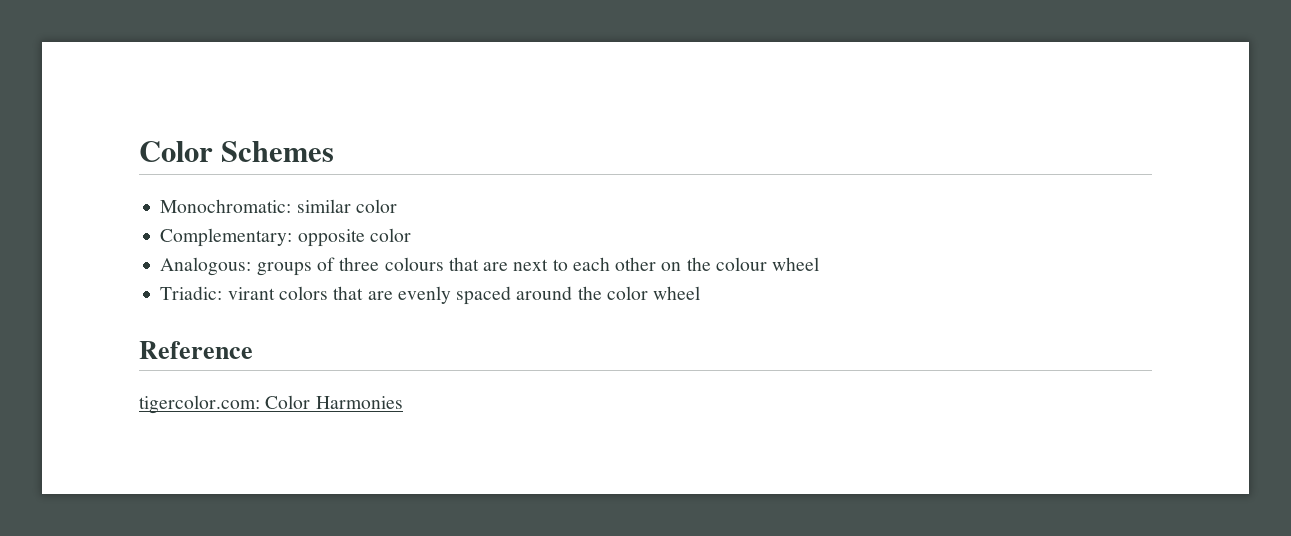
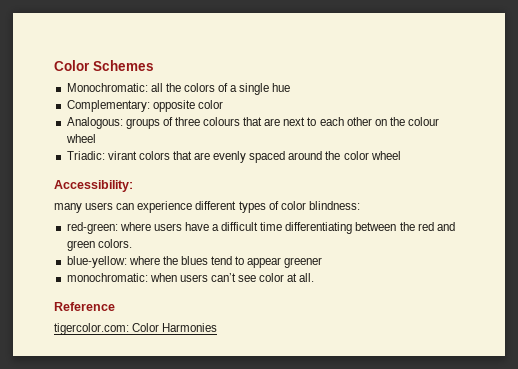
- Monochromatic: similar color
+ Monochromatic: all the colors of a single hue
+ Accessibility:
+ many users can experience different types of color blindness:
+ red-green: where users have a difficult time differentiating between the red and green colors.
+ blue-yellow: where the blues tend to appear greener
+ monochromatic: when users can’t see color at all.

